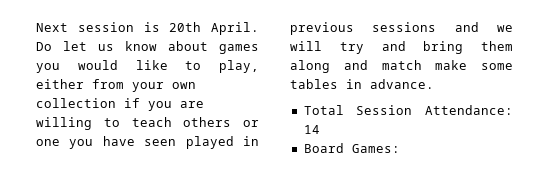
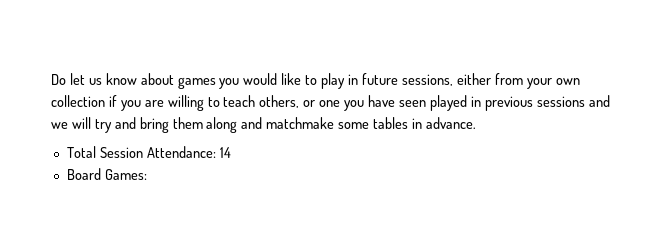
- Next session is 20th April. Do let us know about games you would like to play, either from your own collection if you are willing to teach others or one you have seen played in previous sessions and we will try and bring them along and match make some tables in advance.
+ Do let us know about games you would like to play in future sessions, either from your own collection if you are willing to teach others, or one you have seen played in previous sessions and we will try and bring them along and matchmake some tables in advance.

